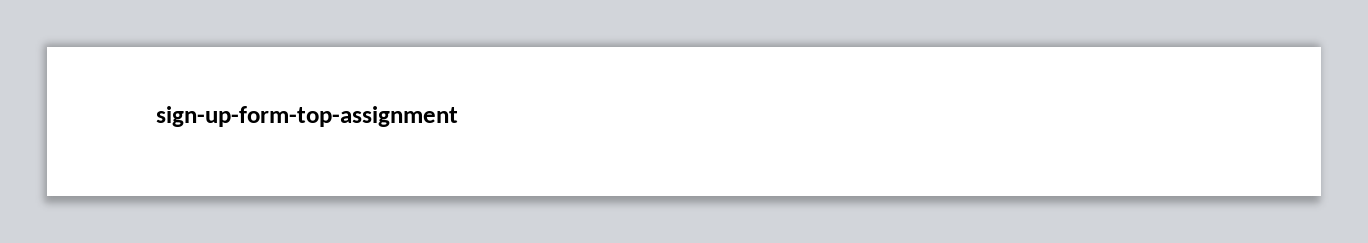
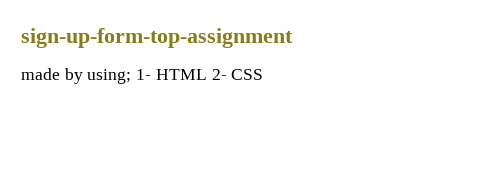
+ made by using; 1- HTML 2- CSS

